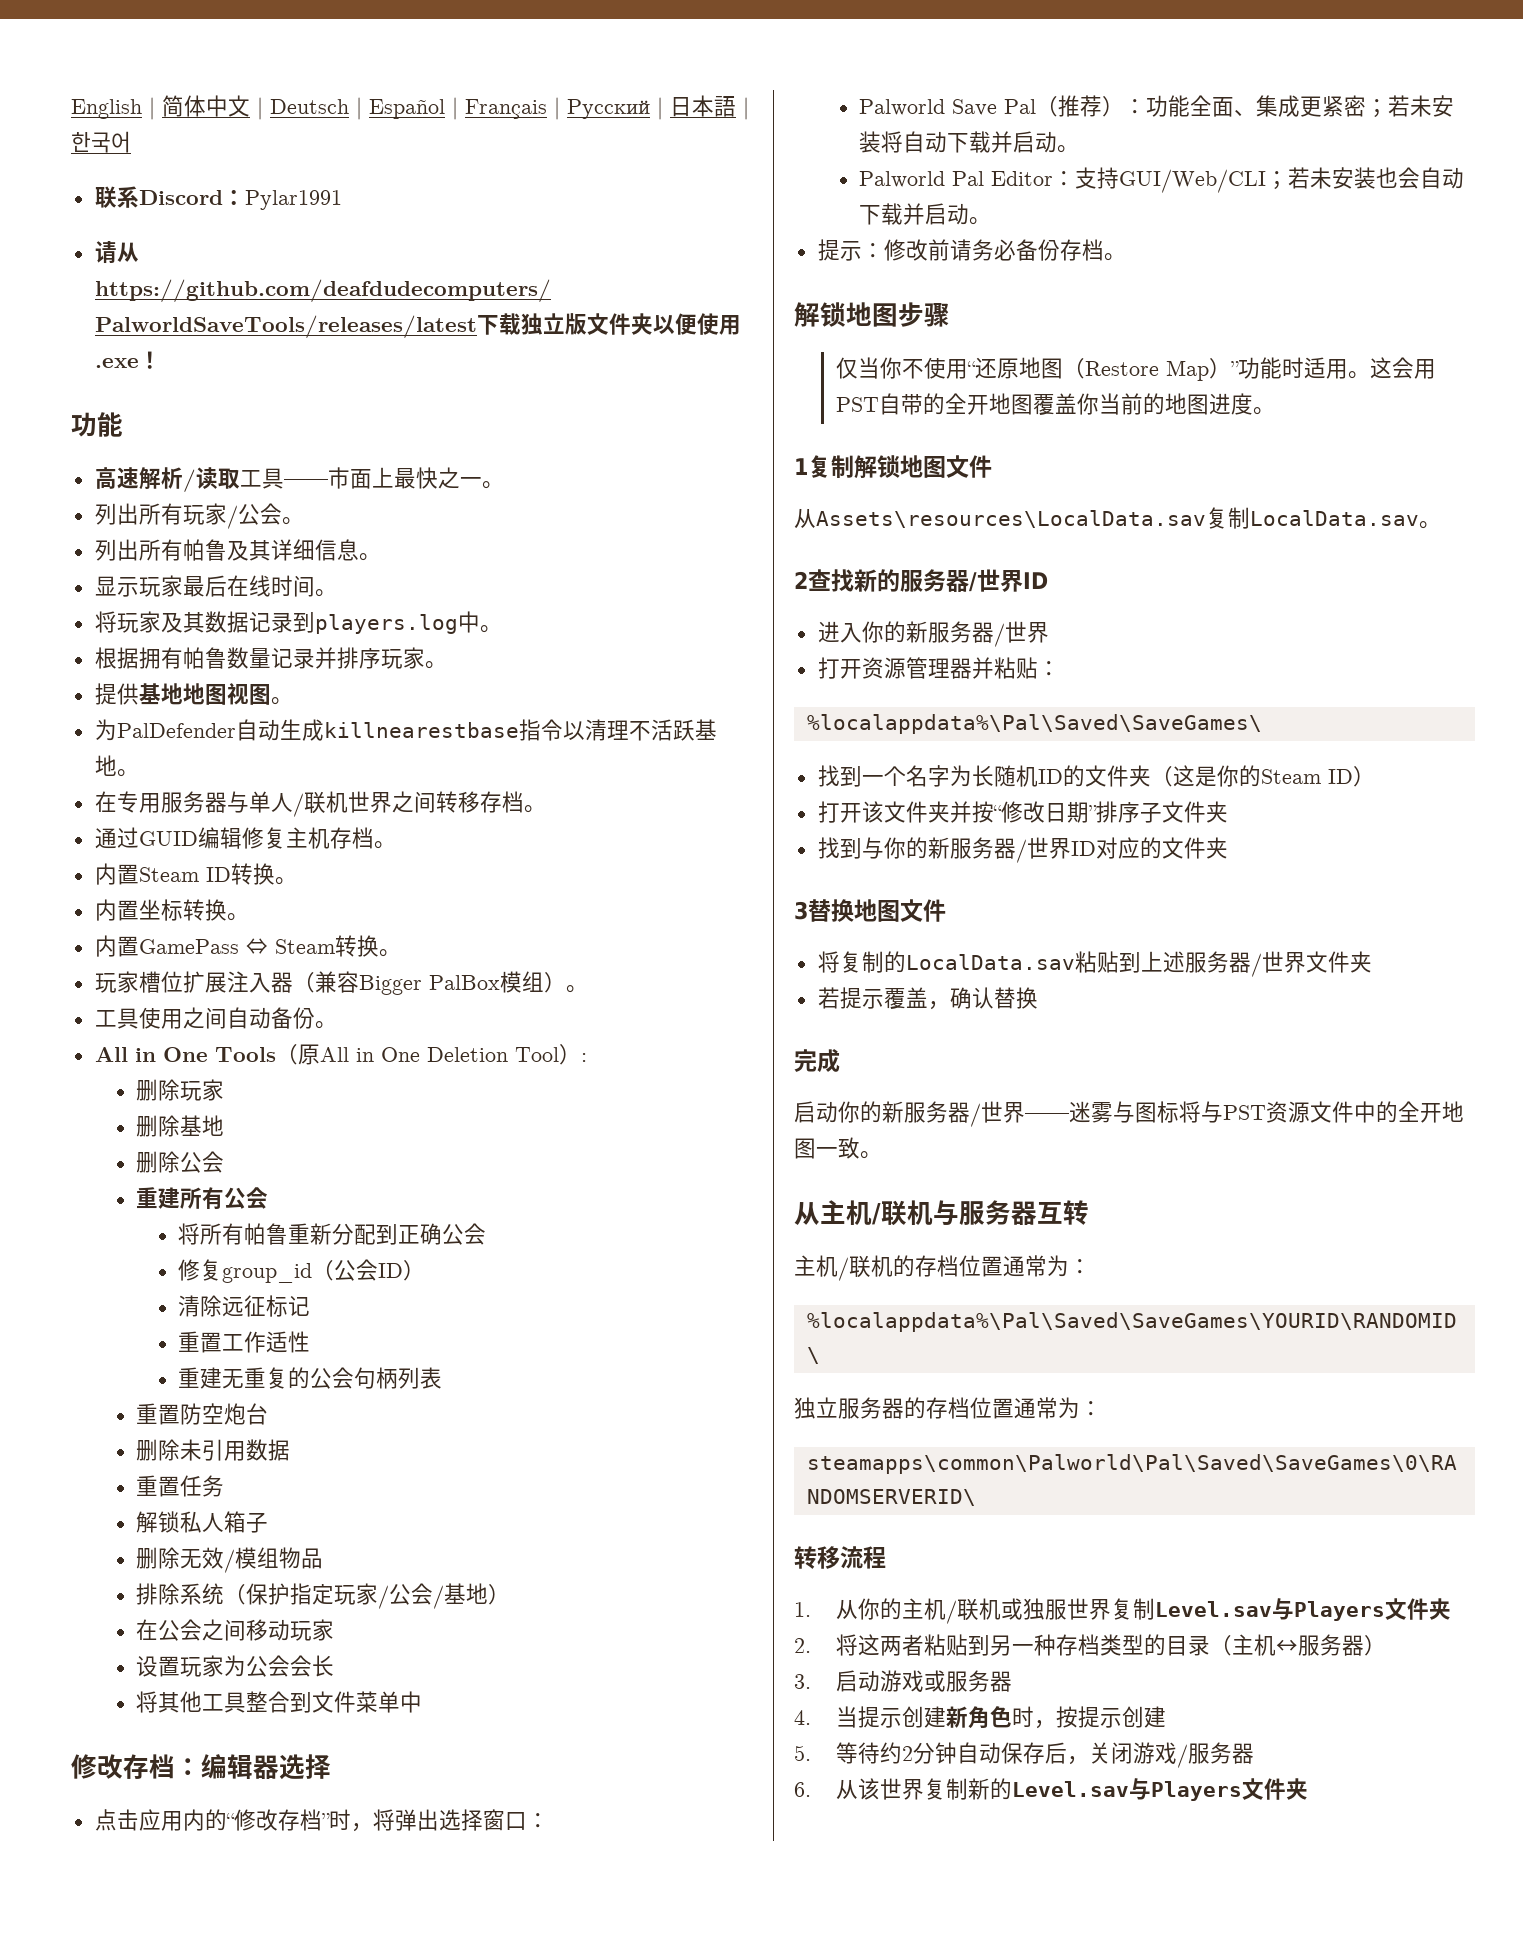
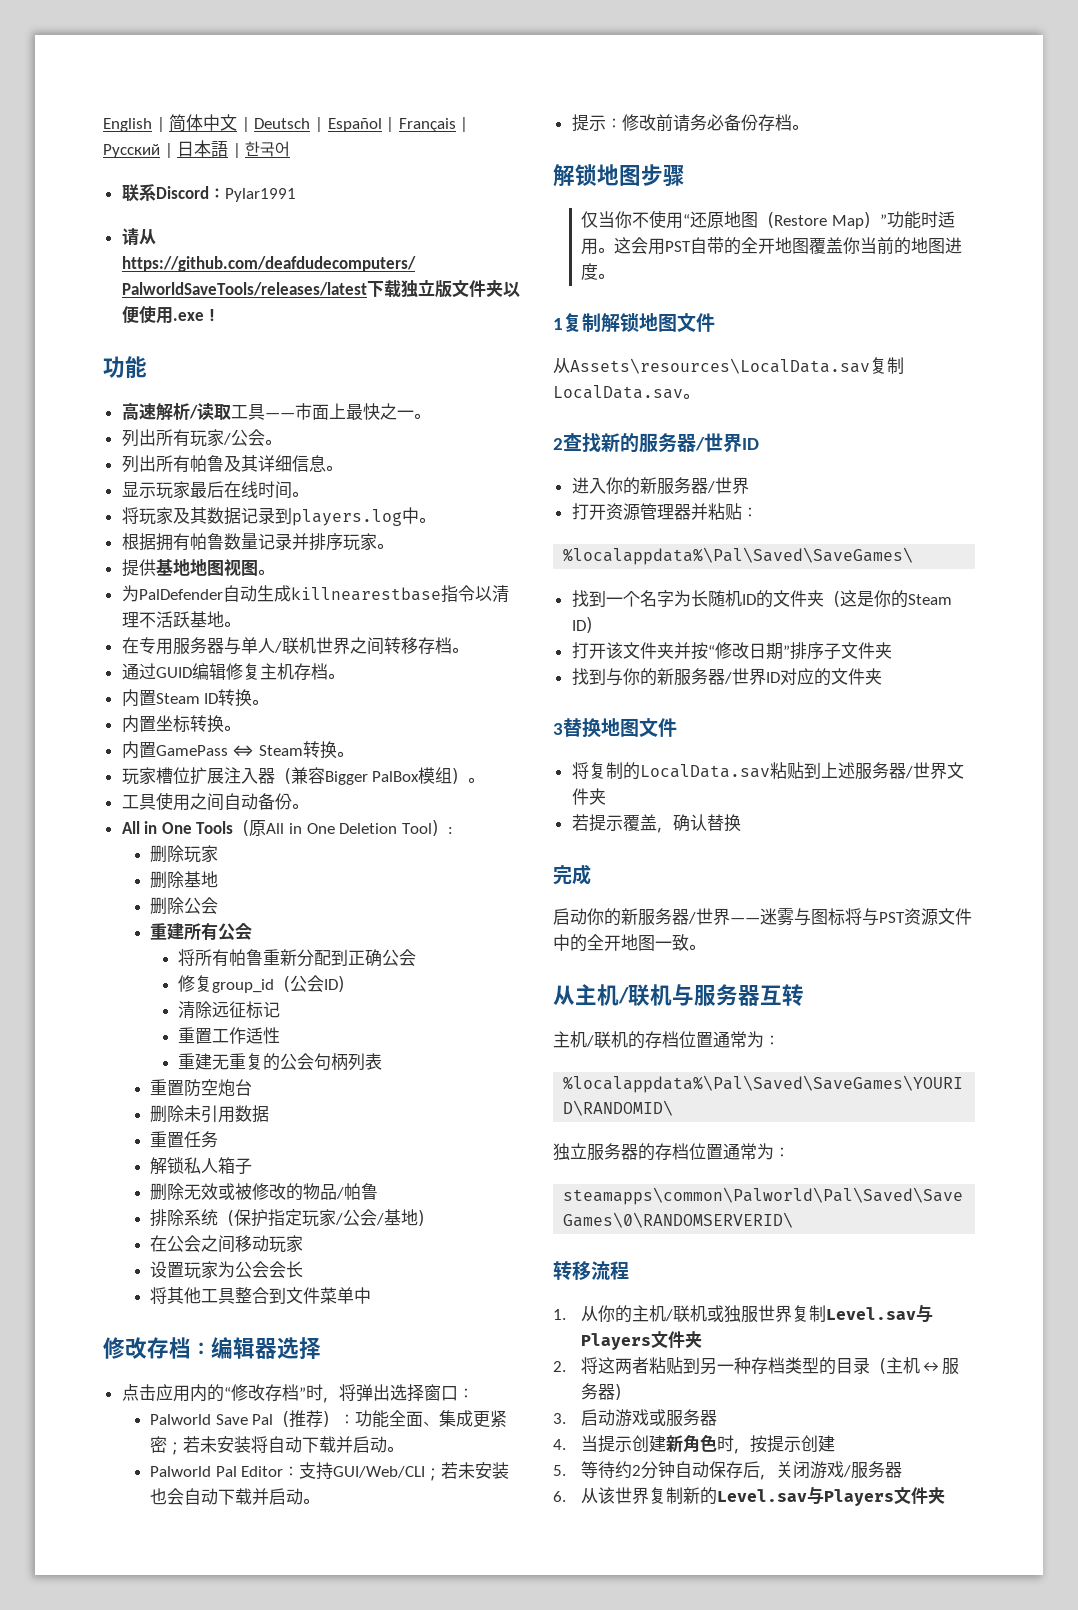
- 删除无效/模组物品
+ 删除无效或被修改的物品/帕鲁

